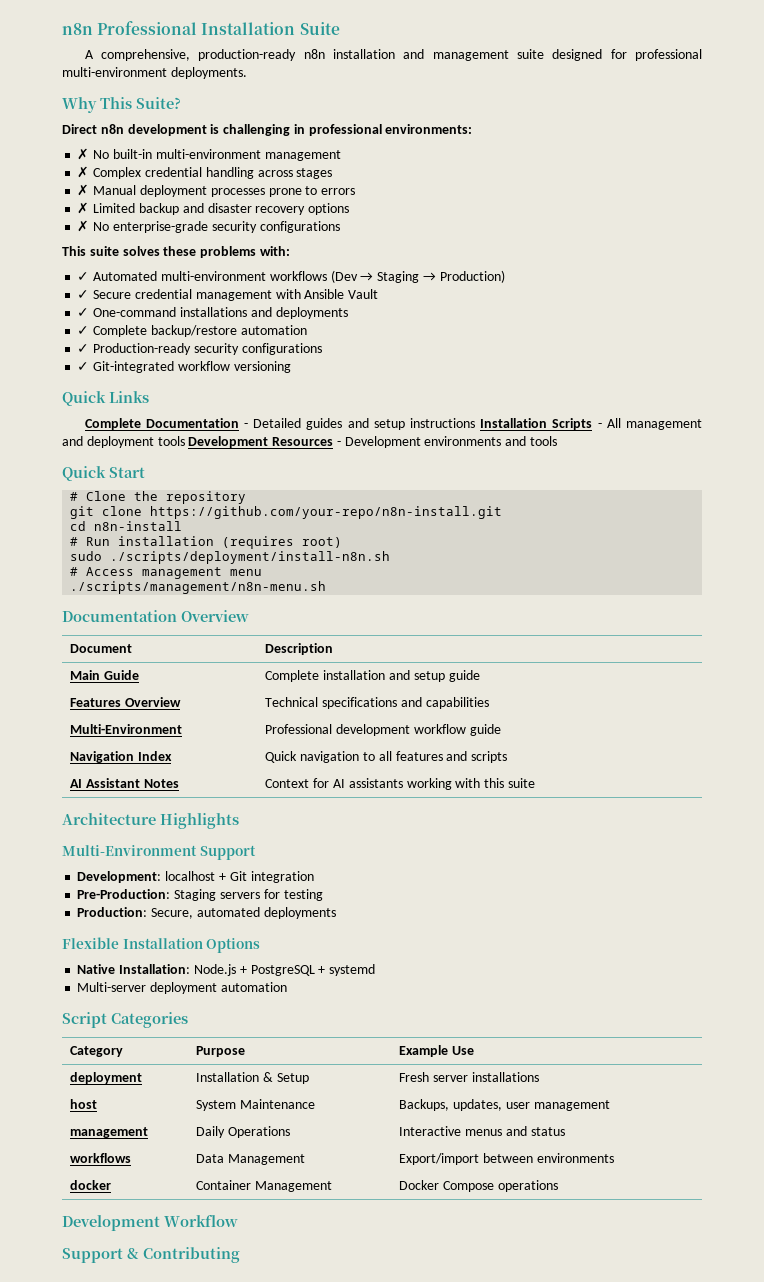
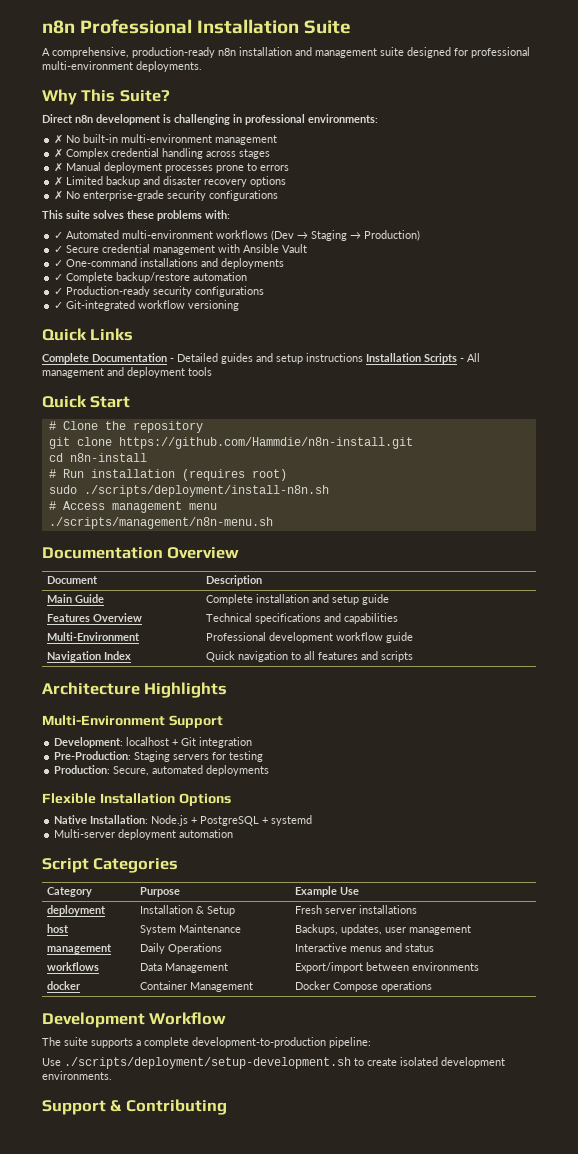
- Complete Documentation - Detailed guides and setup instructions Installation Scripts - All management and deployment tools Development Resources - Development environments and tools
+ Complete Documentation - Detailed guides and setup instructions Installation Scripts - All management and deployment tools
- git clone https://github.com/your-repo/n8n-install.git
+ git clone https://github.com/Hammdie/n8n-install.git
- AI Assistant Notes | Context for AI assistants working with this suite
+ The suite supports a complete development-to-production pipeline:
+ Use ./scripts/deployment/setup-development.sh to create isolated development environments.

